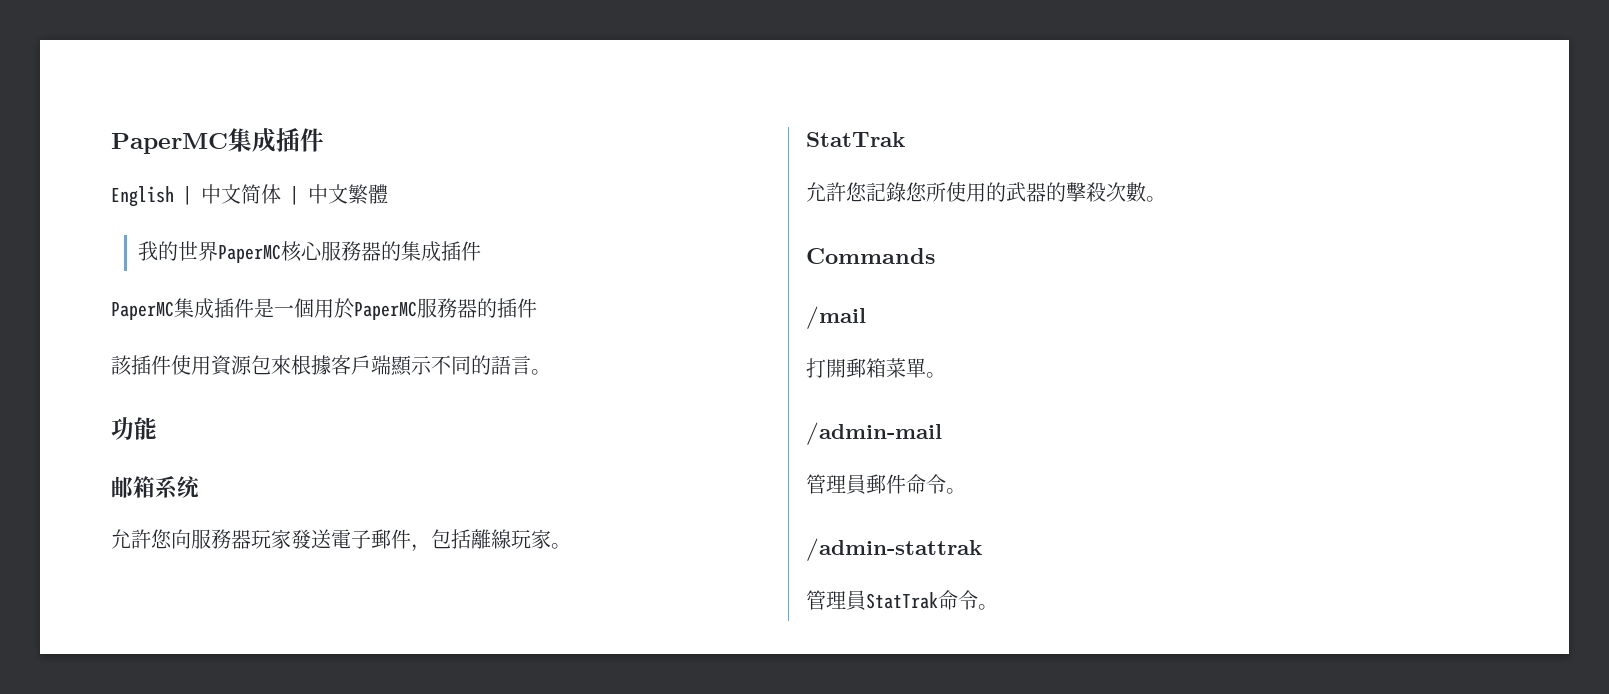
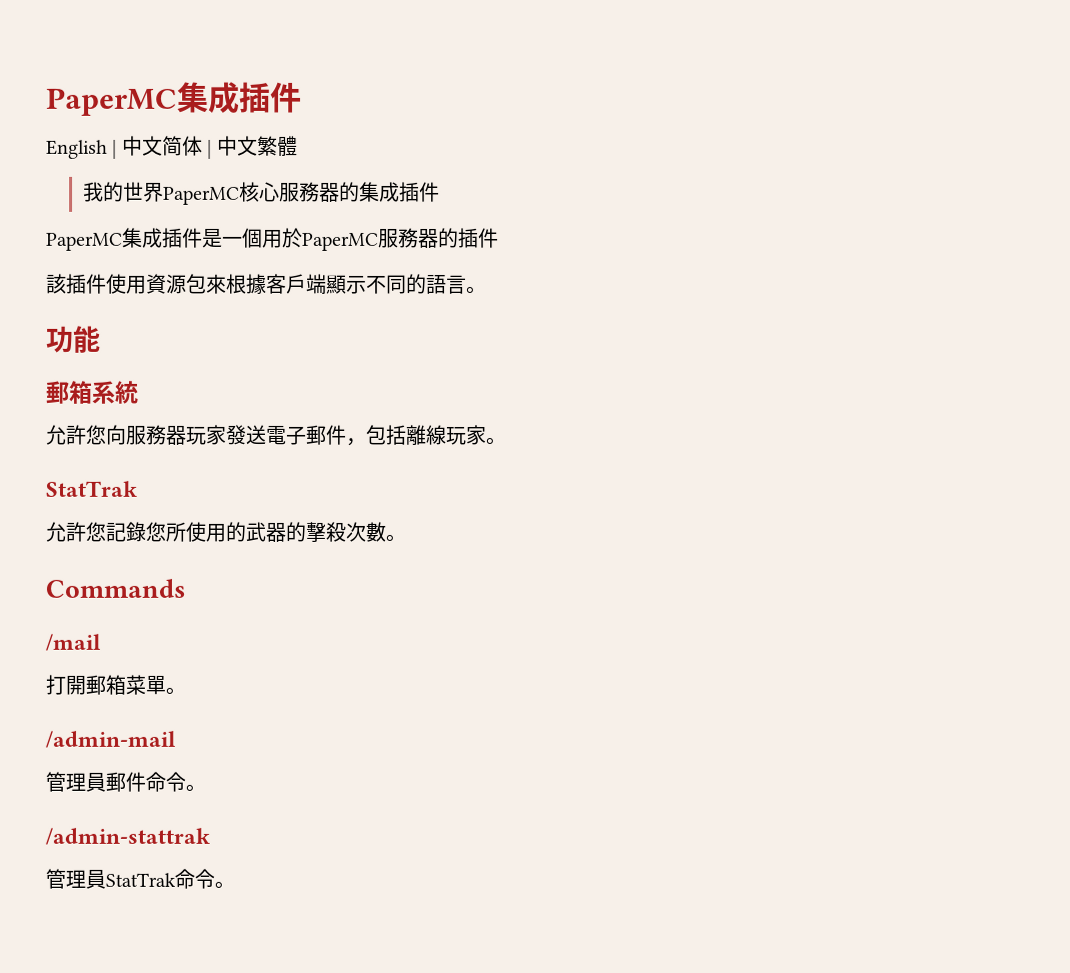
- 邮箱系统
+ 郵箱系統

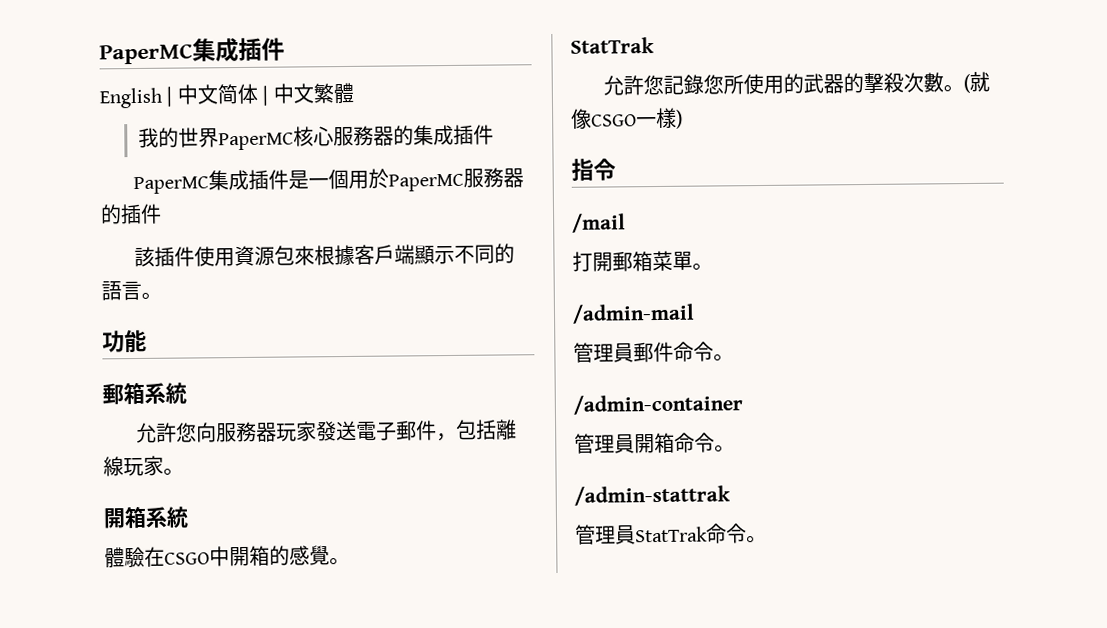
+ 開箱系統
+ 體驗在CSGO中開箱的感覺。
- 允許您記錄您所使用的武器的擊殺次數。
- Commands
+ 允許您記錄您所使用的武器的擊殺次數。(就像CSGO一樣)
+ 指令
+ /admin-container
+ 管理員開箱命令。

